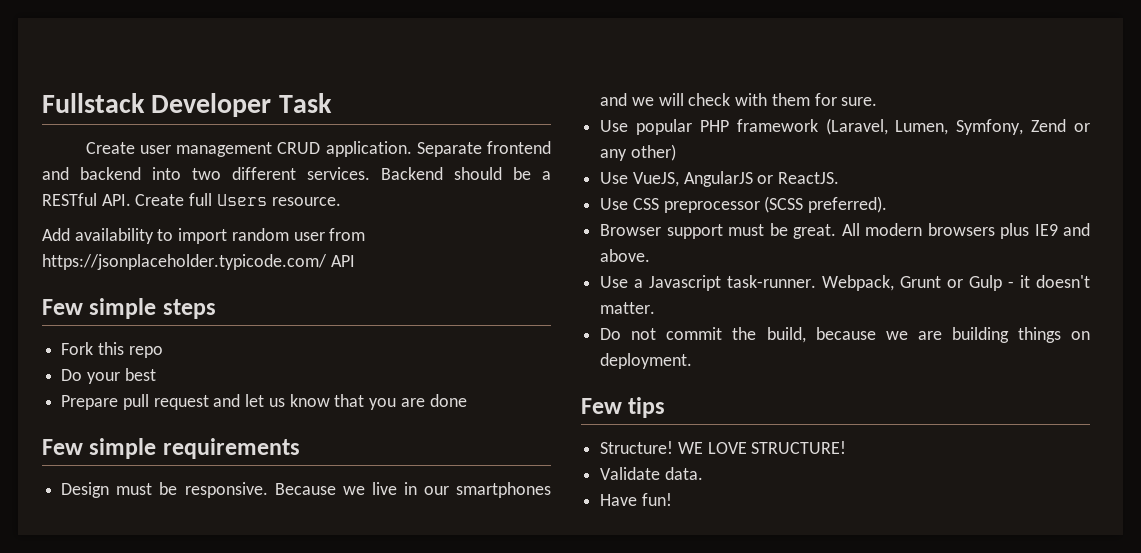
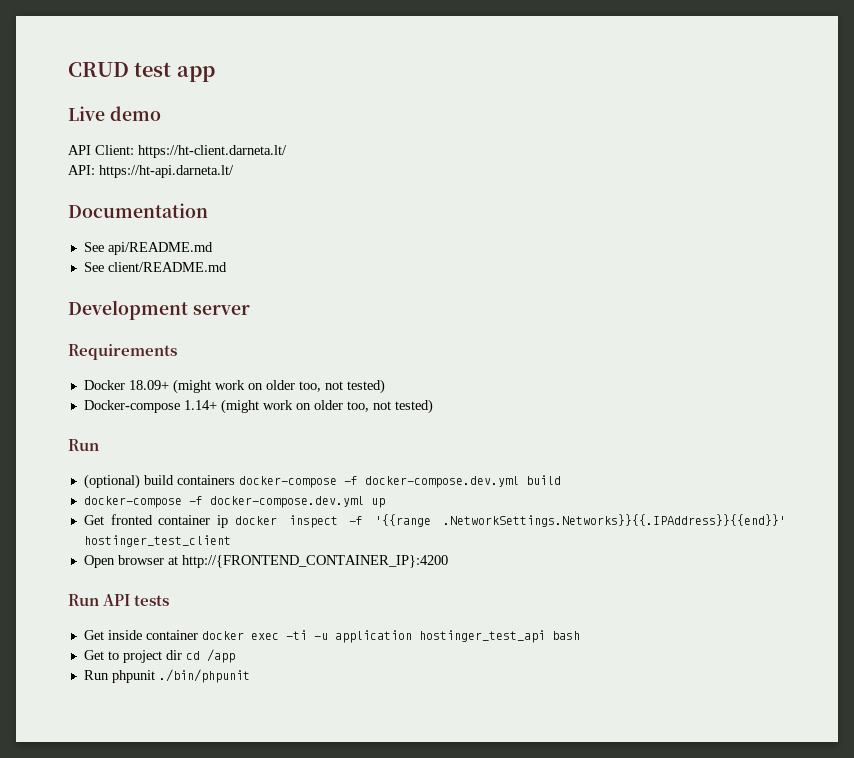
- Fullstack Developer Task
- Create user management CRUD application. Separate frontend and backend into two different services. Backend should be a RESTful API. Create full Users resource.
- Add availability to import random user from https://jsonplaceholder.typicode.com/ API
- Few simple steps
- Fork this repo
- Do your best
- Prepare pull request and let us know that you are done
- Few simple requirements
- Design must be responsive. Because we live in our smartphones and we will check with them for sure.
- Use popular PHP framework (Laravel, Lumen, Symfony, Zend or any other)
- Use VueJS, AngularJS or ReactJS.
- Use CSS preprocessor (SCSS preferred).
- Browser support must be great. All modern browsers plus IE9 and above.
- Use a Javascript task-runner. Webpack, Grunt or Gulp - it doesn't matter.
- Do not commit the build, because we are building things on deployment.
- Few tips
- Structure! WE LOVE STRUCTURE!
- Validate data.
- Have fun!
+ CRUD test app
+ Live demo
+ API Client: https://ht-client.darneta.lt/
+ API: https://ht-api.darneta.lt/
+ Documentation
+ See api/README.md
+ See client/README.md
+ Development server
+ Requirements
+ Docker 18.09+ (might work on older too, not tested)
+ Docker-compose 1.14+ (might work on older too, not tested)
+ Run
+ (optional) build containers docker-compose -f docker-compose.dev.yml build
+ docker-compose -f docker-compose.dev.yml up
+ Get fronted container ip docker inspect -f '{{range .NetworkSettings.Networks}}{{.IPAddress}}{{end}}' hostinger_test_client
+ Open browser at http://{FRONTEND_CONTAINER_IP}:4200
+ Run API tests
+ Get inside container docker exec -ti -u application hostinger_test_api bash
+ Get to project dir cd /app
+ Run phpunit ./bin/phpunit

